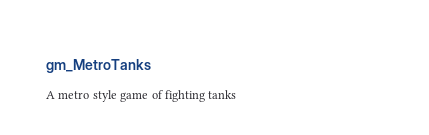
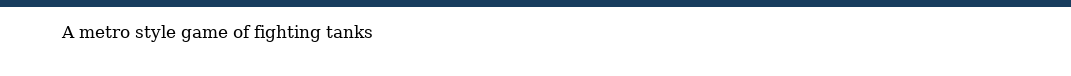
- gm_MetroTanks

